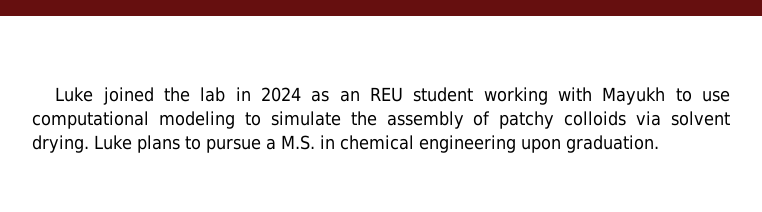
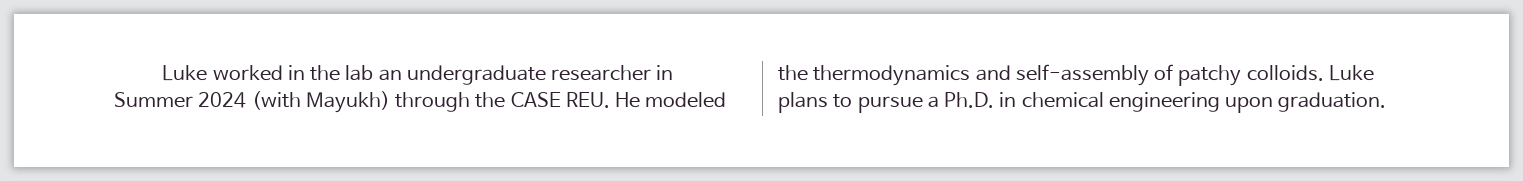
- Luke joined the lab in 2024 as an REU student working with Mayukh to use computational modeling to simulate the assembly of patchy colloids via solvent drying.
+ Luke worked in the lab an undergraduate researcher in Summer 2024 (with Mayukh) through the CASE REU. He modeled the thermodynamics and self-assembly of patchy colloids.
- Luke plans to pursue a M.S. in chemical engineering upon graduation.
+ Luke plans to pursue a Ph.D. in chemical engineering upon graduation.

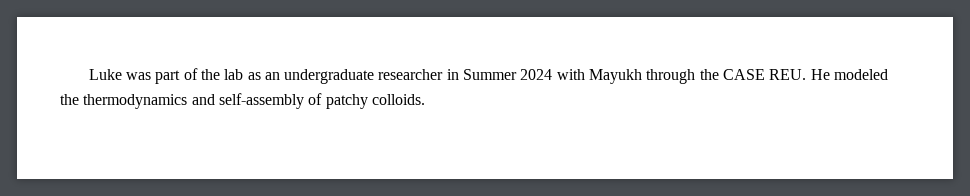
- Luke worked in the lab an undergraduate researcher in Summer 2024 (with Mayukh) through the CASE REU. He modeled the thermodynamics and self-assembly of patchy colloids. Luke plans to pursue a Ph.D. in chemical engineering upon graduation.
+ Luke was part of the lab as an undergraduate researcher in Summer 2024 with Mayukh through the CASE REU. He modeled the thermodynamics and self-assembly of patchy colloids.

